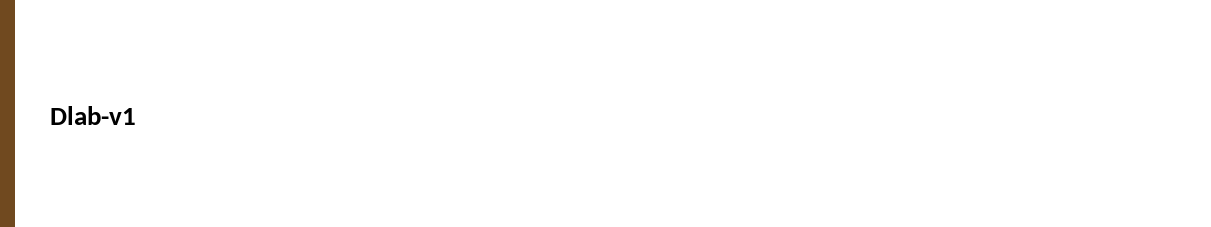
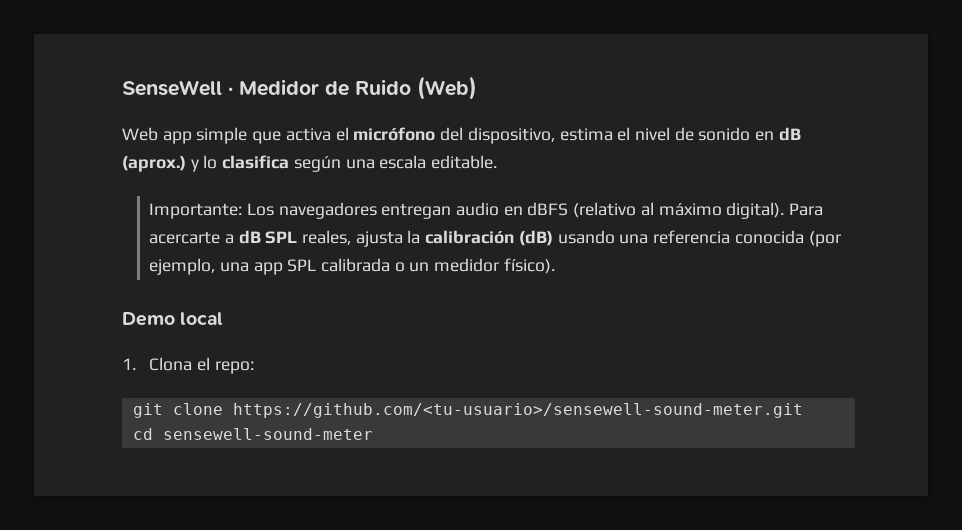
- Dlab-v1
+ SenseWell · Medidor de Ruido (Web)
+ Web app simple que activa el micrófono del dispositivo, estima el nivel de sonido en dB (aprox.) y lo clasifica según una escala editable.
+ Importante: Los navegadores entregan audio en dBFS (relativo al máximo digital). Para acercarte a dB SPL reales, ajusta la calibración (dB) usando una referencia conocida (por ejemplo, una app SPL calibrada o un medidor físico).
+ Demo local
+ 1. Clona el repo:
+ git clone https://github.com/<tu-usuario>/sensewell-sound-meter.git
+ cd sensewell-sound-meter

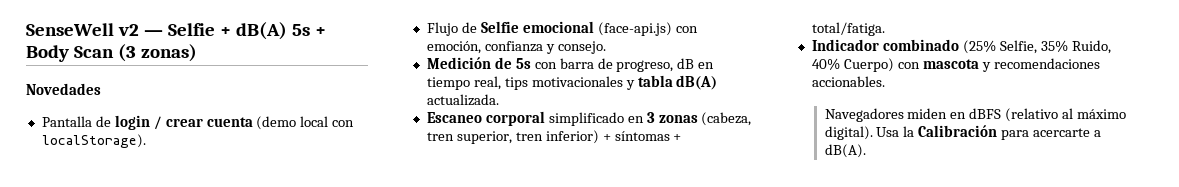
- SenseWell · Medidor de Ruido (Web)
- Web app simple que activa el micrófono del dispositivo, estima el nivel de sonido en dB (aprox.) y lo clasifica según una escala editable.
- Importante: Los navegadores entregan audio en dBFS (relativo al máximo digital).
+ SenseWell v2 — Selfie + dB(A) 5s + Body Scan (3 zonas)
+ Novedades
+ Pantalla de login / crear cuenta (demo local con localStorage).
+ Flujo de Selfie emocional (face-api.js) con emoción, confianza y consejo.
+ Medición de 5s con barra de progreso, dB en tiempo real, tips motivacionales y tabla dB(A) actualizada.
+ Escaneo corporal simplificado en 3 zonas (cabeza, tren superior, tren inferior) + síntomas + total/fatiga.
+ Indicador combinado (25% Selfie, 35% Ruido, 40% Cuerpo) con mascota y recomendaciones accionables.
+ Navegadores miden en dBFS (relativo al máximo digital).
- Para acercarte a dB SPL reales, ajusta la calibración (dB) usando una referencia conocida (por ejemplo, una app SPL calibrada o un medidor físico).
- Demo local
- 1. Clona el repo:
- git clone https://github.com/<tu-usuario>/sensewell-sound-meter.git
- cd sensewell-sound-meter
+ Usa la Calibración para acercarte a dB(A).

